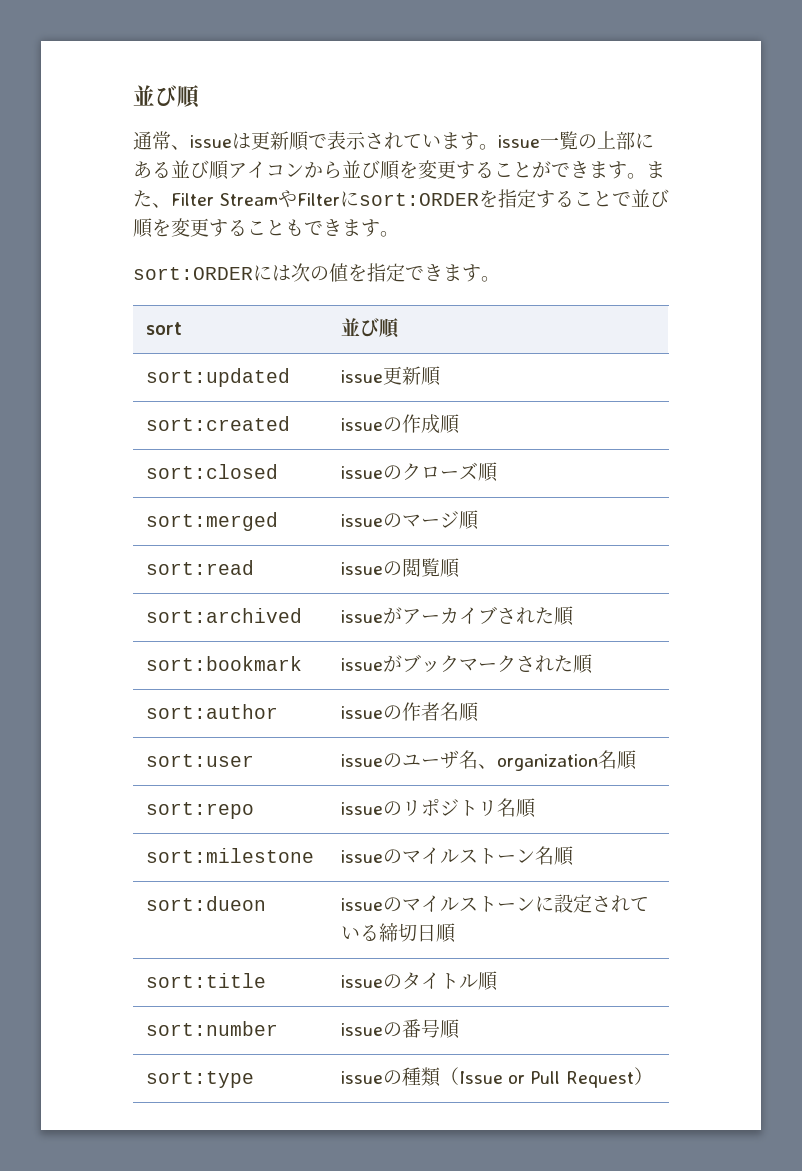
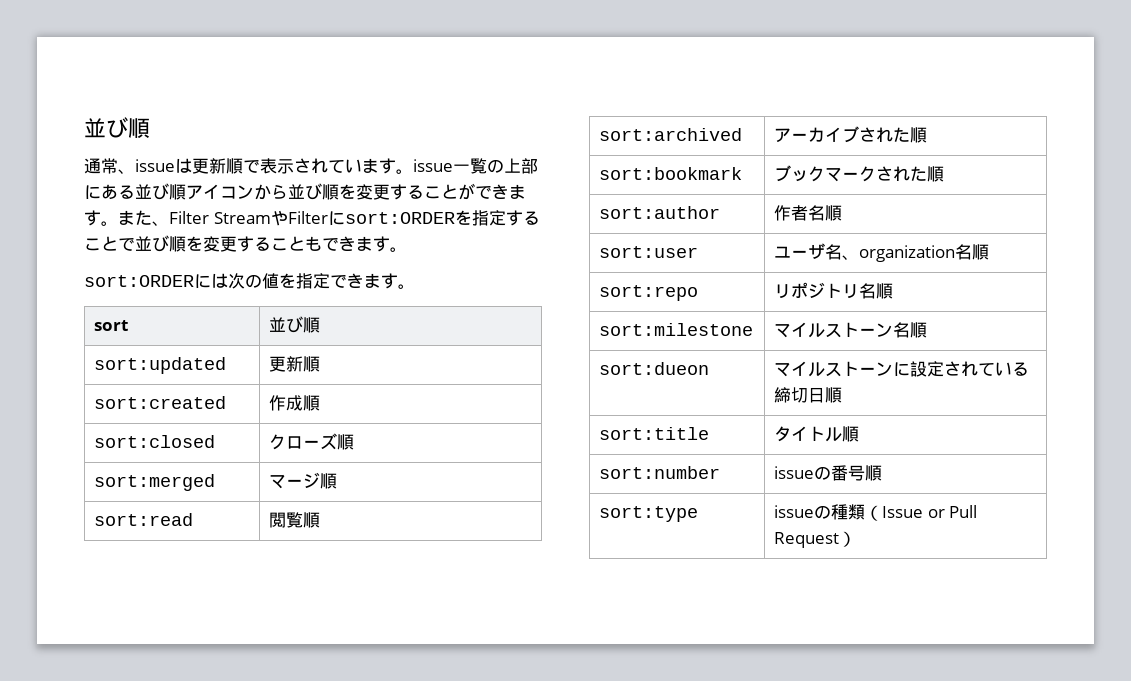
- sort:updated | issue更新順
+ sort:updated | 更新順
- sort:created | issueの作成順
+ sort:created | 作成順
- sort:closed | issueのクローズ順
+ sort:closed | クローズ順
- sort:merged | issueのマージ順
+ sort:merged | マージ順
- sort:read | issueの閲覧順
+ sort:read | 閲覧順
- sort:archived | issueがアーカイブされた順
+ sort:archived | アーカイブされた順
- sort:bookmark | issueがブックマークされた順
+ sort:bookmark | ブックマークされた順
- sort:author | issueの作者名順
+ sort:author | 作者名順
- sort:user | issueのユーザ名、organization名順
+ sort:user | ユーザ名、organization名順
- sort:repo | issueのリポジトリ名順
+ sort:repo | リポジトリ名順
- sort:milestone | issueのマイルストーン名順
+ sort:milestone | マイルストーン名順
- sort:dueon | issueのマイルストーンに設定されている締切日順
+ sort:dueon | マイルストーンに設定されている締切日順
- sort:title | issueのタイトル順
+ sort:title | タイトル順

